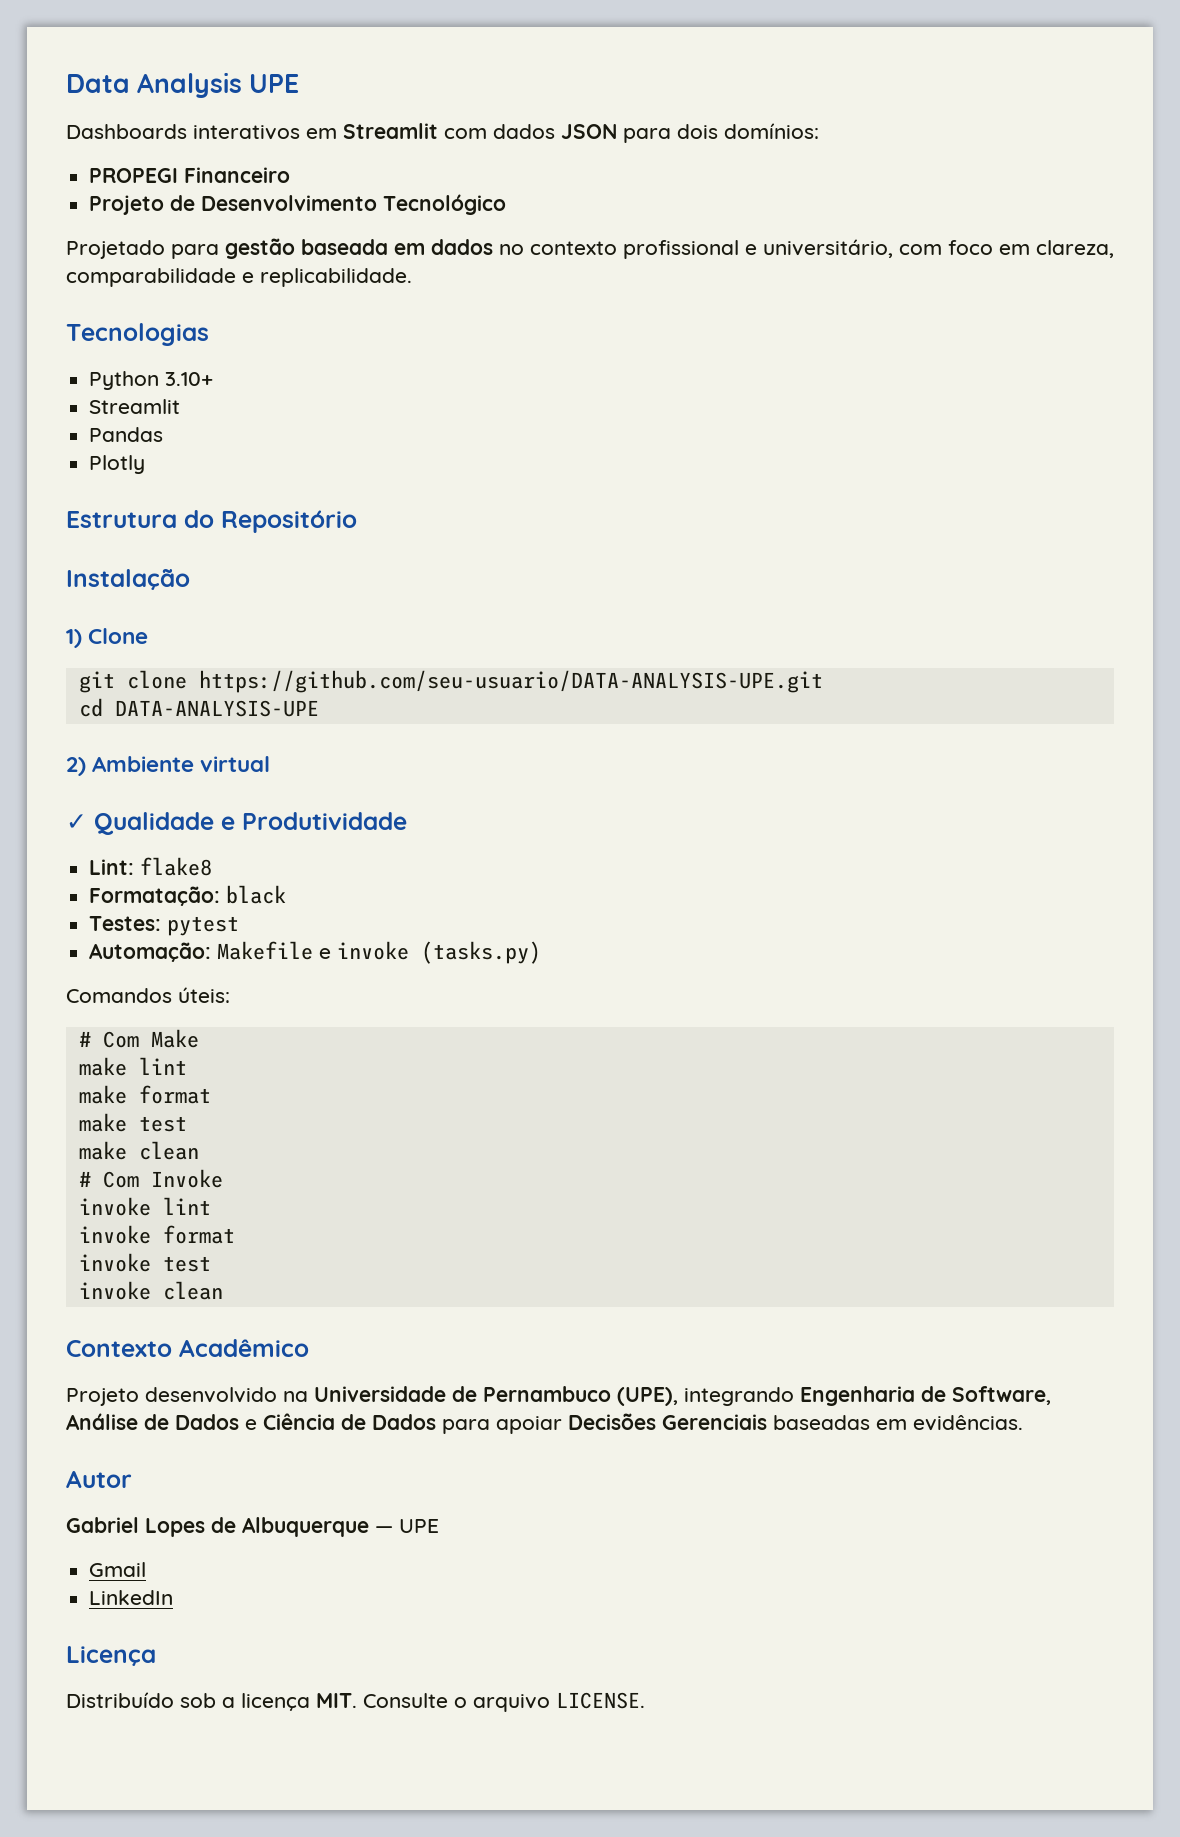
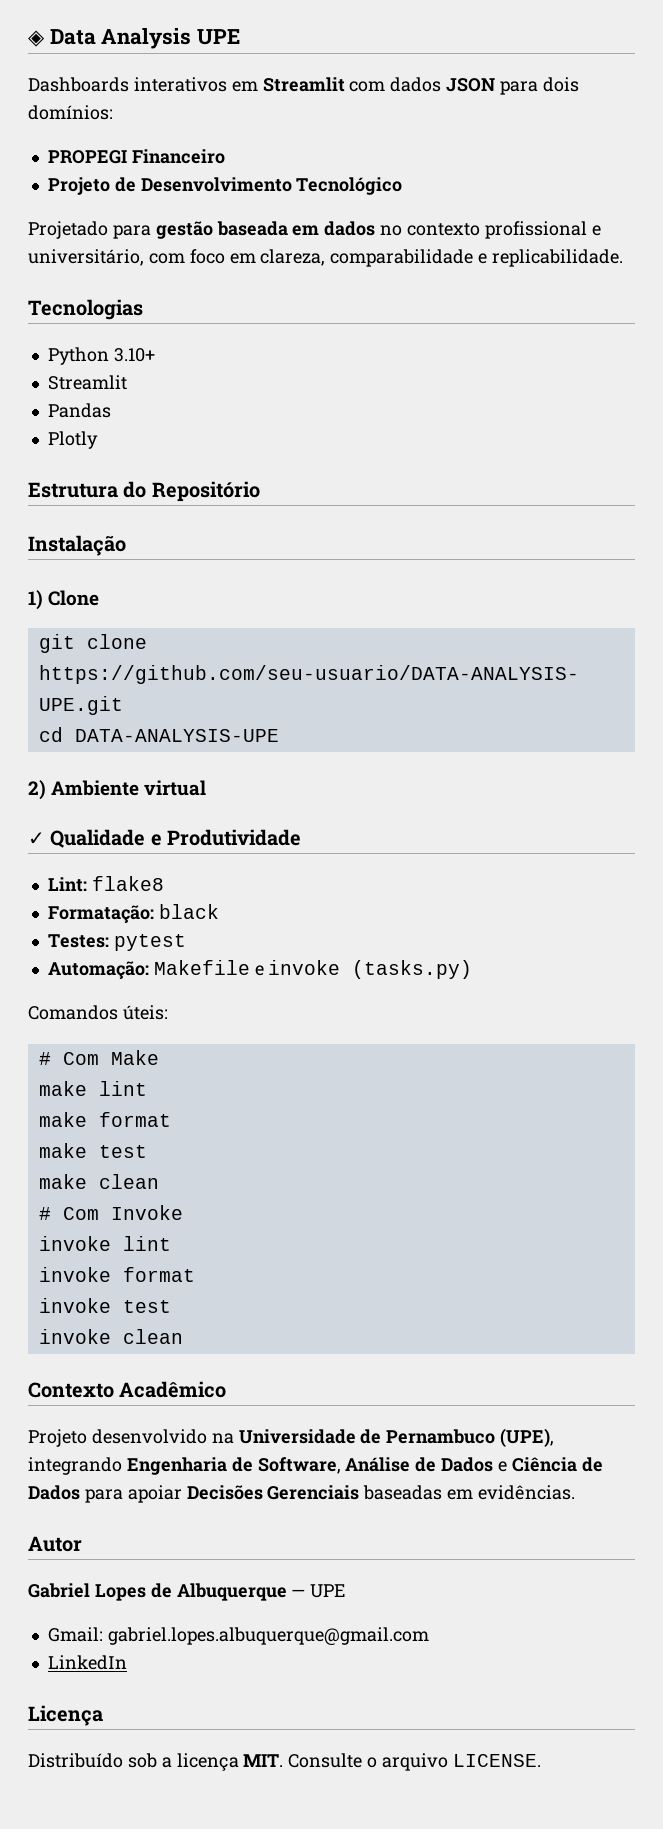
- Data Analysis UPE
+ ◈ Data Analysis UPE
- Gmail
+ Gmail: gabriel.lopes.albuquerque@gmail.com

